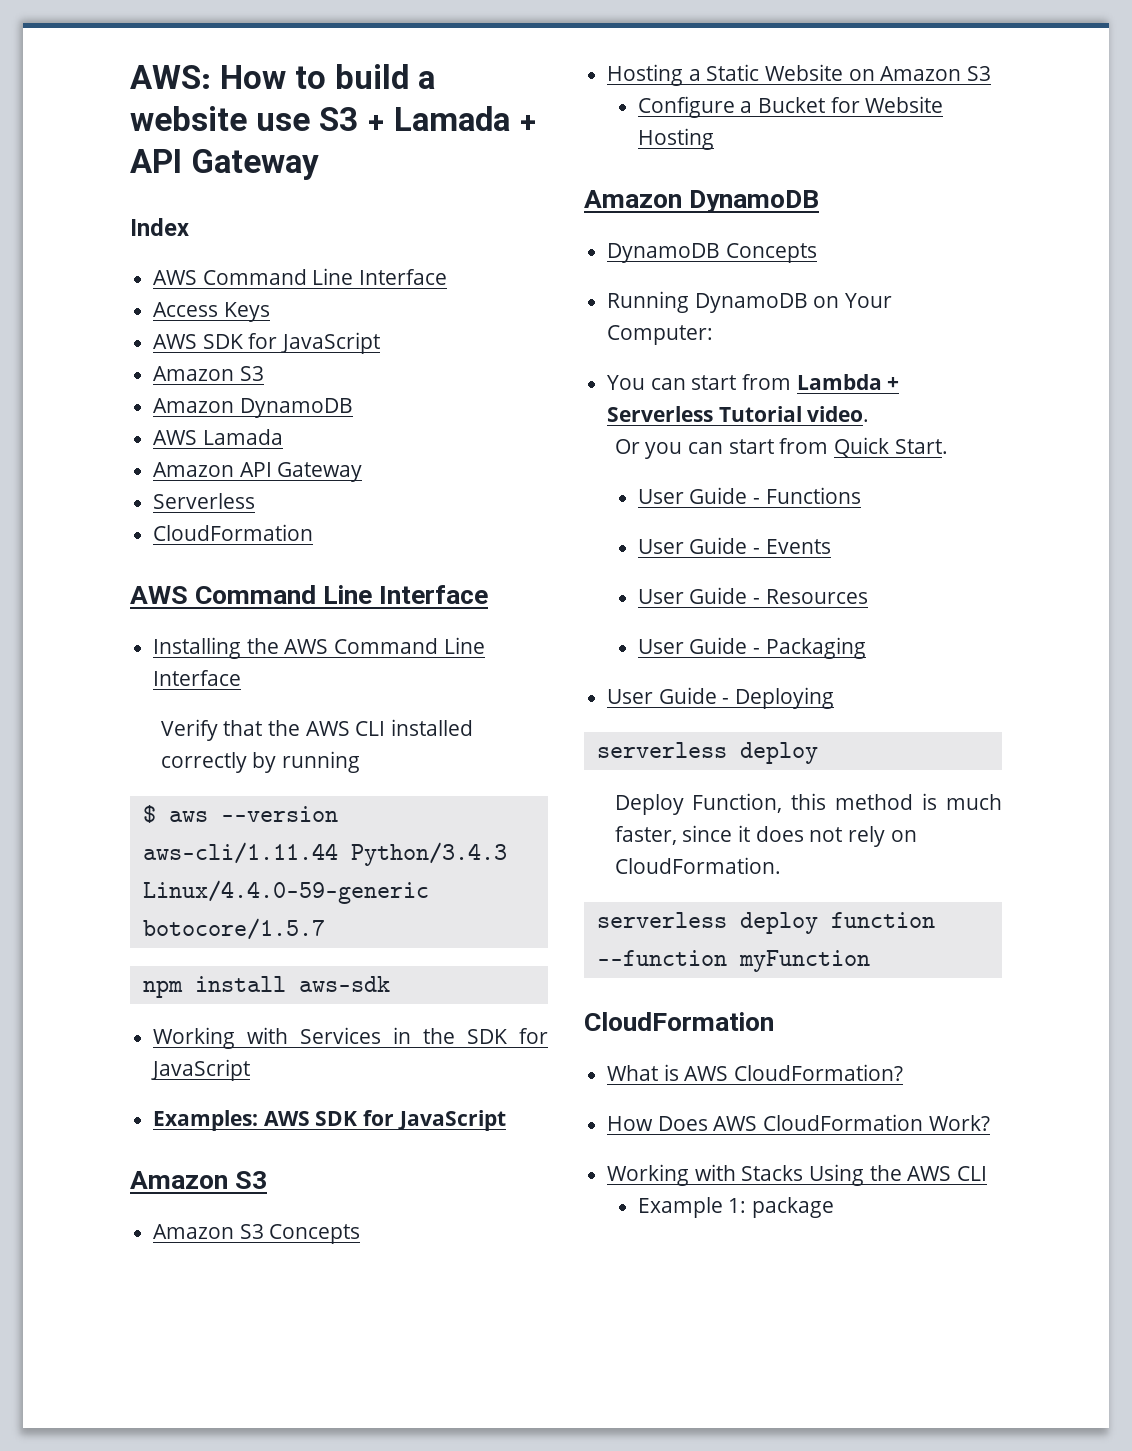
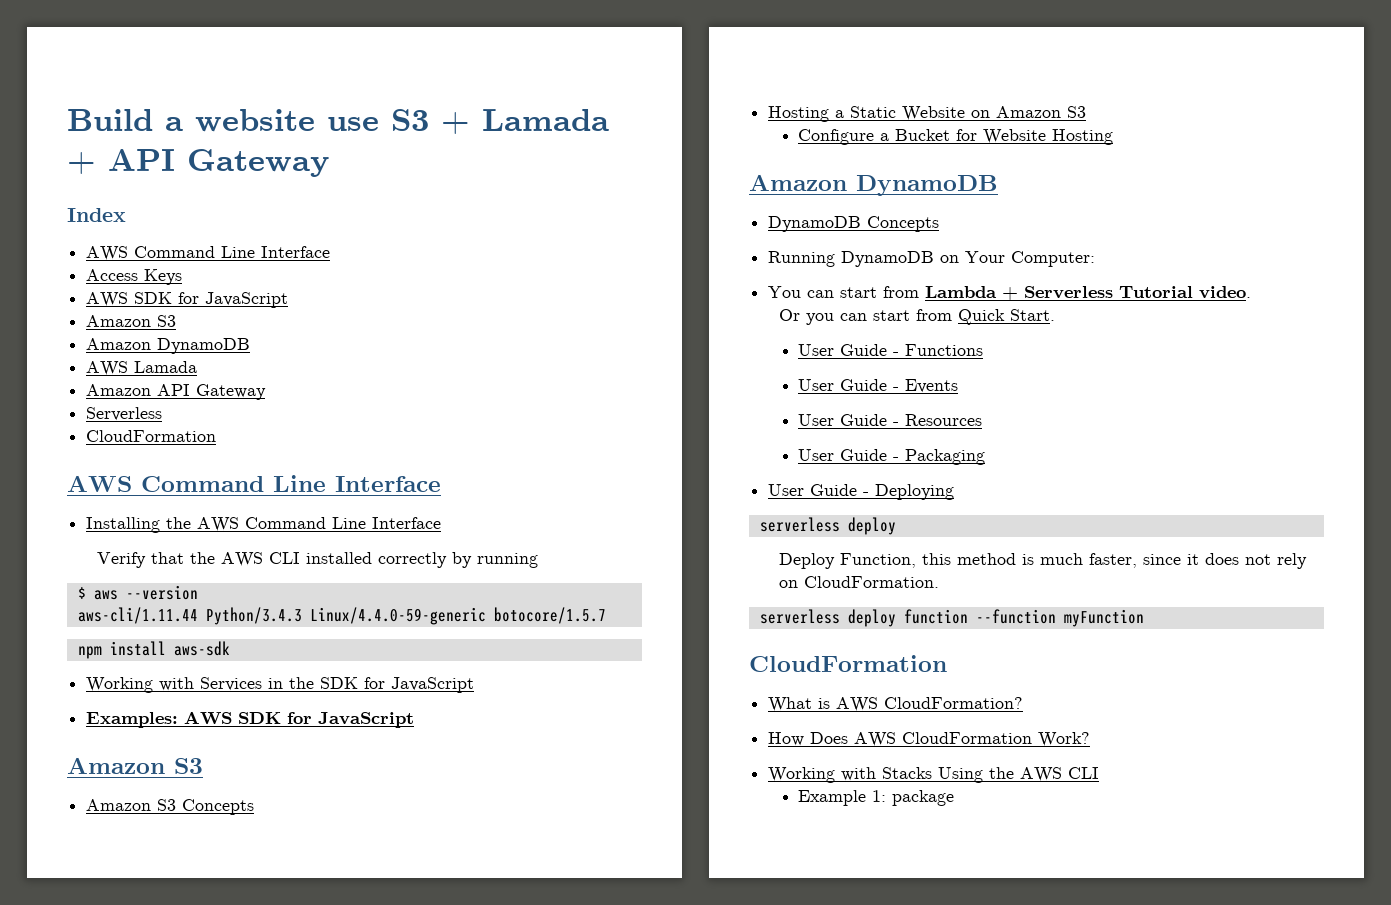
- AWS: How to build a website use S3 + Lamada + API Gateway
+ Build a website use S3 + Lamada + API Gateway

